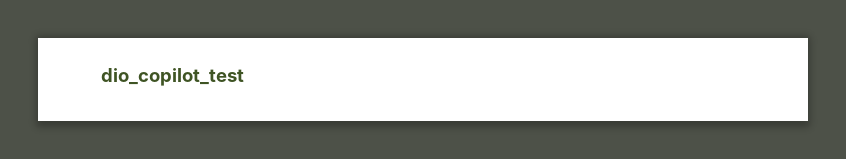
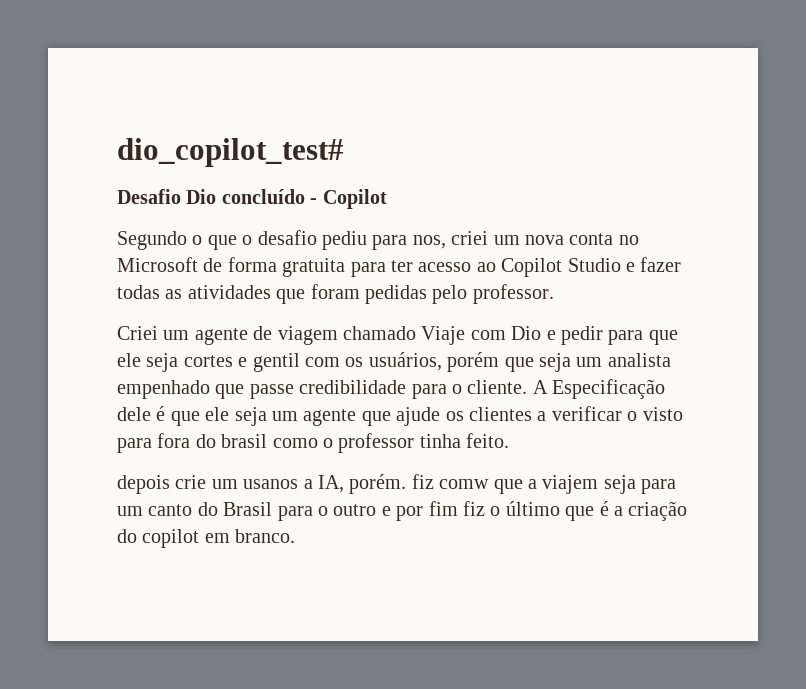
- dio_copilot_test
+ dio_copilot_test#
+ Desafio Dio concluído - Copilot
+ Segundo o que o desafio pediu para nos, criei um nova conta no Microsoft de forma gratuita para ter acesso ao Copilot Studio e fazer todas as atividades que foram pedidas pelo professor.
+ Criei um agente de viagem chamado Viaje com Dio e pedir para que ele seja cortes e gentil com os usuários, porém que seja um analista empenhado que passe credibilidade para o cliente. A Especificação dele é que ele seja um agente que ajude os clientes a verificar o visto para fora do brasil como o professor tinha feito.
+ depois crie um usanos a IA, porém. fiz comw que a viajem seja para um canto do Brasil para o outro e por fim fiz o último que é a criação do copilot em branco.

